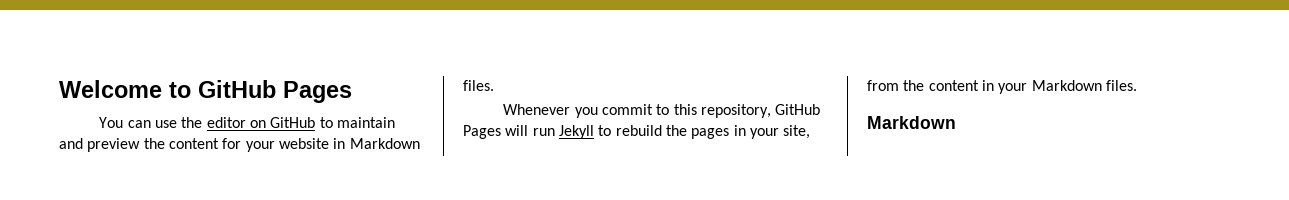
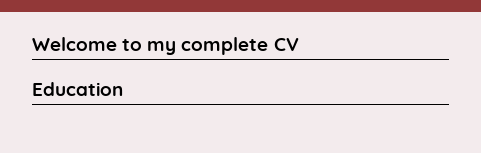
- Welcome to GitHub Pages
- You can use the editor on GitHub to maintain and preview the content for your website in Markdown files.
- Whenever you commit to this repository, GitHub Pages will run Jekyll to rebuild the pages in your site, from the content in your Markdown files.
- Markdown
+ Welcome to my complete CV
+ Education

